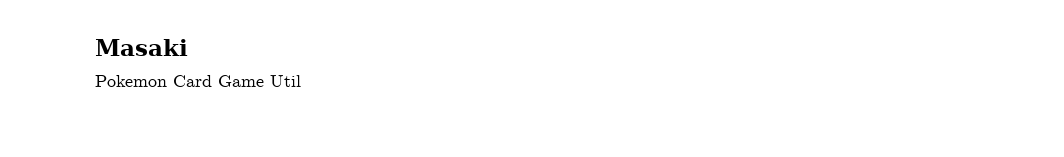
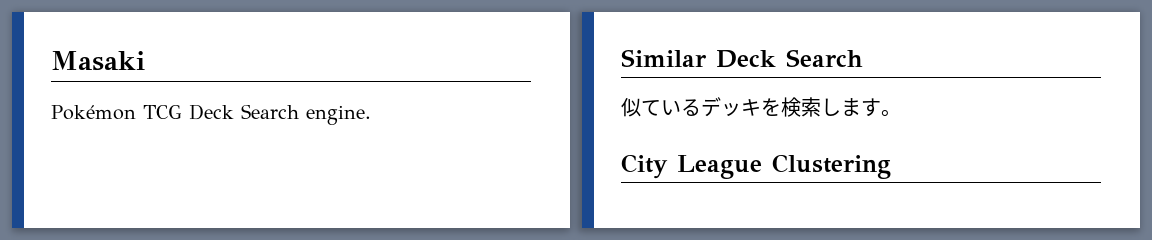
- Pokemon Card Game Util
+ Pokémon TCG Deck Search engine.
+ Similar Deck Search
+ 似ているデッキを検索します。
+ City League Clustering

